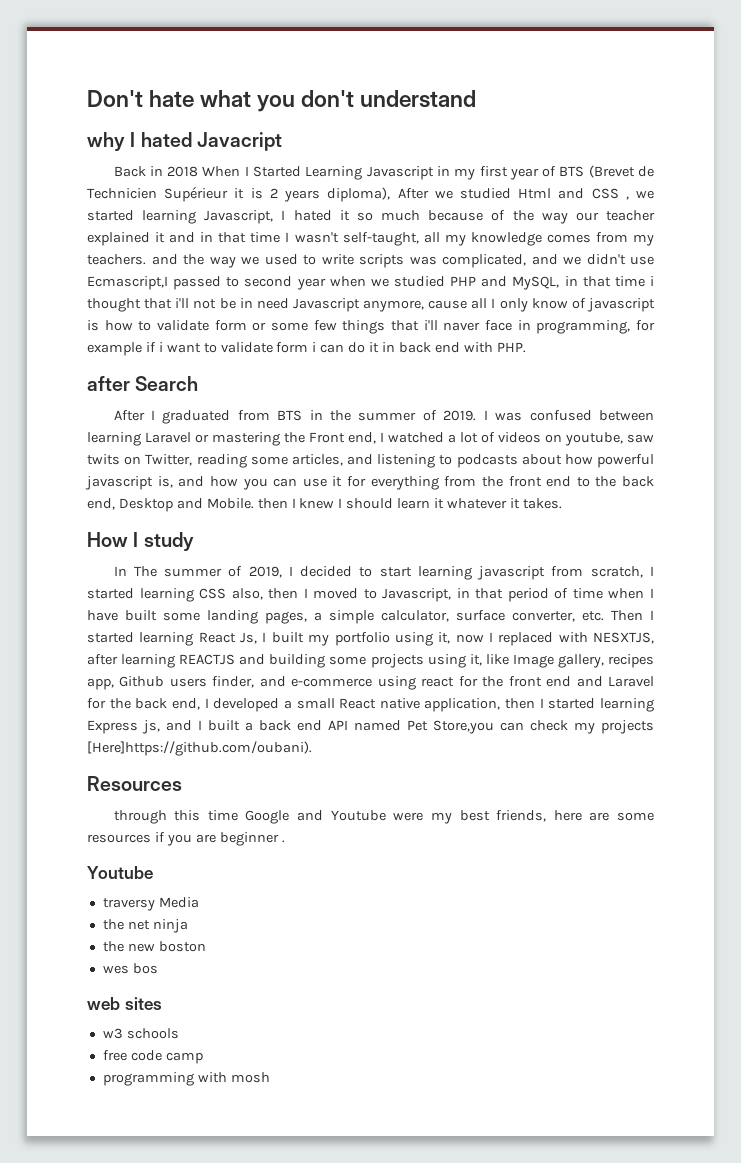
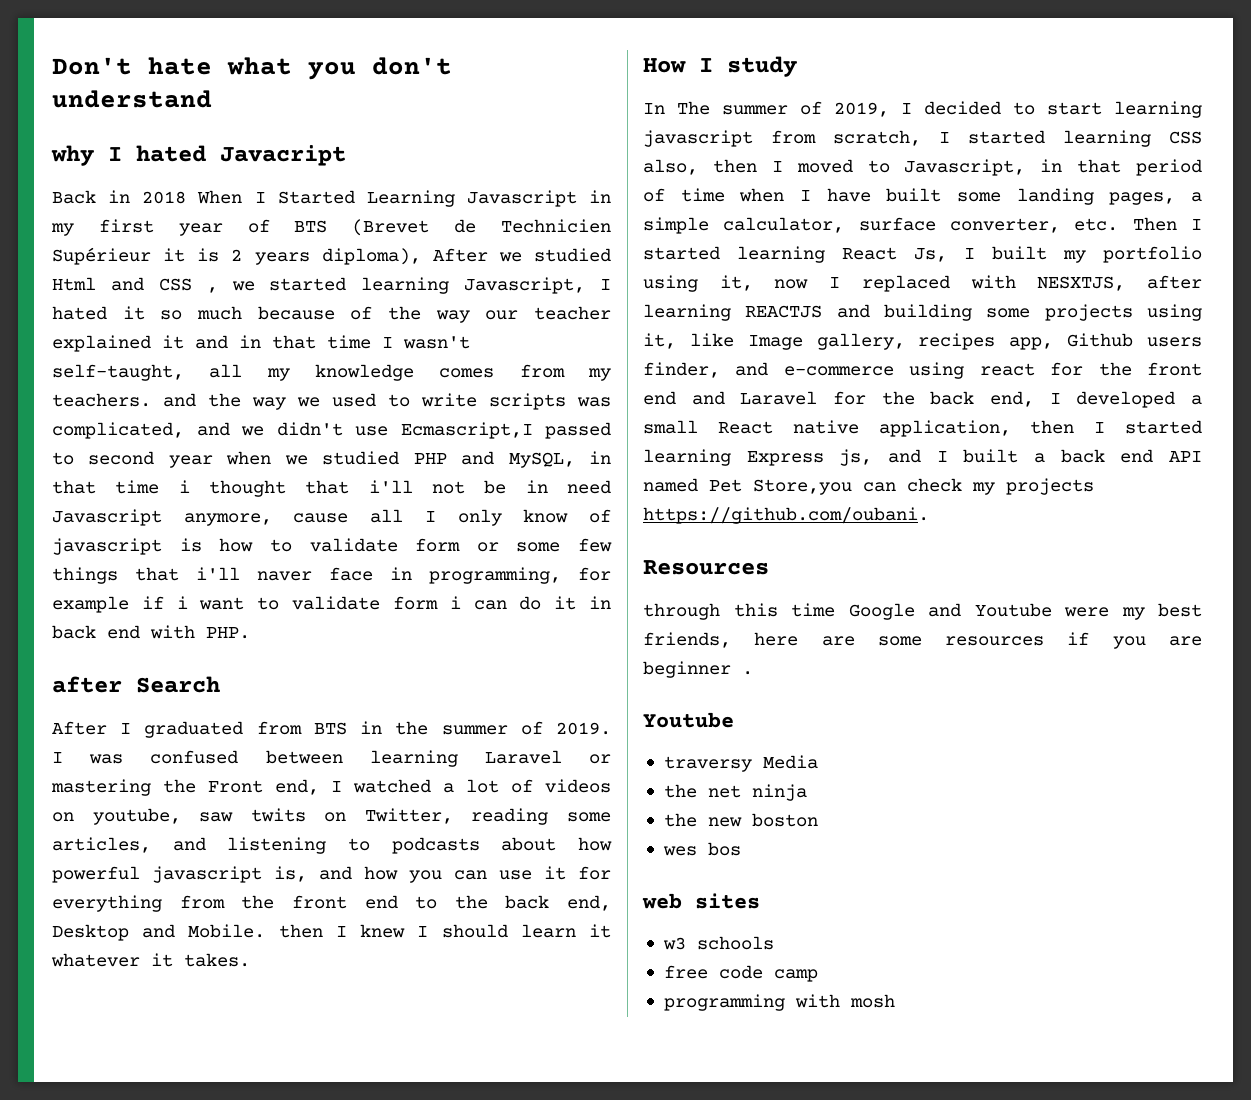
- In The summer of 2019, I decided to start learning javascript from scratch, I started learning CSS also, then I moved to Javascript, in that period of time when I have built some landing pages, a simple calculator, surface converter, etc. Then I started learning React Js, I built my portfolio using it, now I replaced with NESXTJS, after learning REACTJS and building some projects using it, like Image gallery, recipes app, Github users finder, and e-commerce using react for the front end and Laravel for the back end, I developed a small React native application, then I started learning Express js, and I built a back end API named Pet Store,you can check my projects [Here]https://github.com/oubani).
+ In The summer of 2019, I decided to start learning javascript from scratch, I started learning CSS also, then I moved to Javascript, in that period of time when I have built some landing pages, a simple calculator, surface converter, etc. Then I started learning React Js, I built my portfolio using it, now I replaced with NESXTJS, after learning REACTJS and building some projects using it, like Image gallery, recipes app, Github users finder, and e-commerce using react for the front end and Laravel for the back end, I developed a small React native application, then I started learning Express js, and I built a back end API named Pet Store,you can check my projects https://github.com/oubani.

